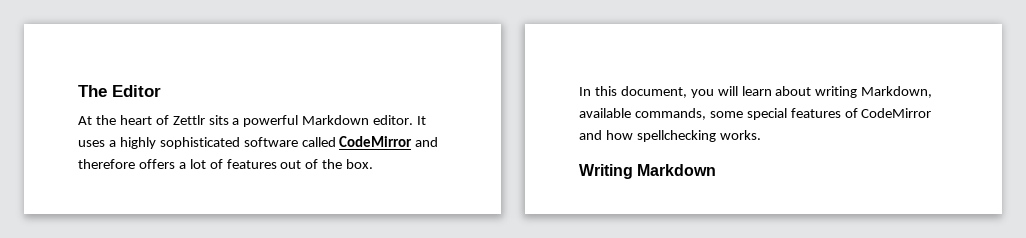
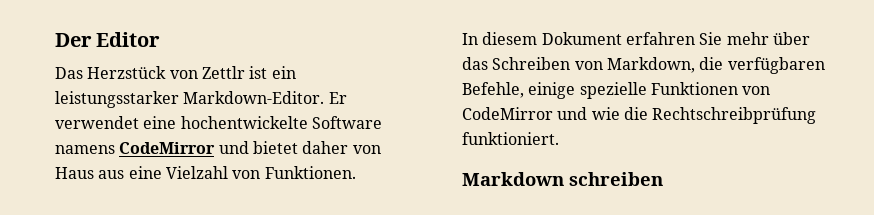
- The Editor
+ Der Editor
- At the heart of Zettlr sits a powerful Markdown editor. It uses a highly sophisticated software called CodeMirror and therefore offers a lot of features out of the box.
- In this document, you will learn about writing Markdown, available commands, some special features of CodeMirror and how spellchecking works.
- Writing Markdown
+ Das Herzstück von Zettlr ist ein leistungsstarker Markdown-Editor. Er verwendet eine hochentwickelte Software namens CodeMirror und bietet daher von Haus aus eine Vielzahl von Funktionen.
+ In diesem Dokument erfahren Sie mehr über das Schreiben von Markdown, die verfügbaren Befehle, einige spezielle Funktionen von CodeMirror und wie die Rechtschreibprüfung funktioniert.
+ Markdown schreiben

